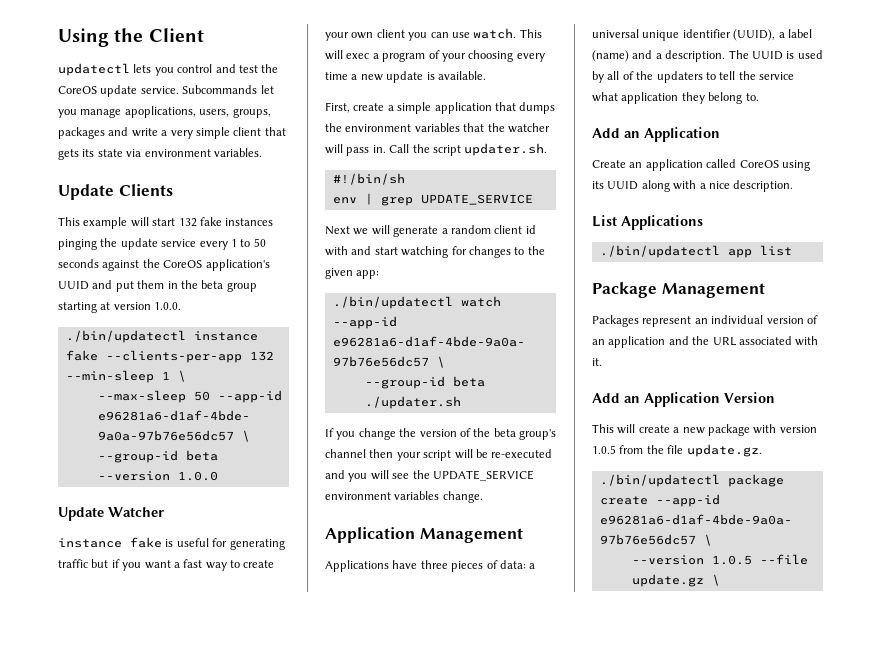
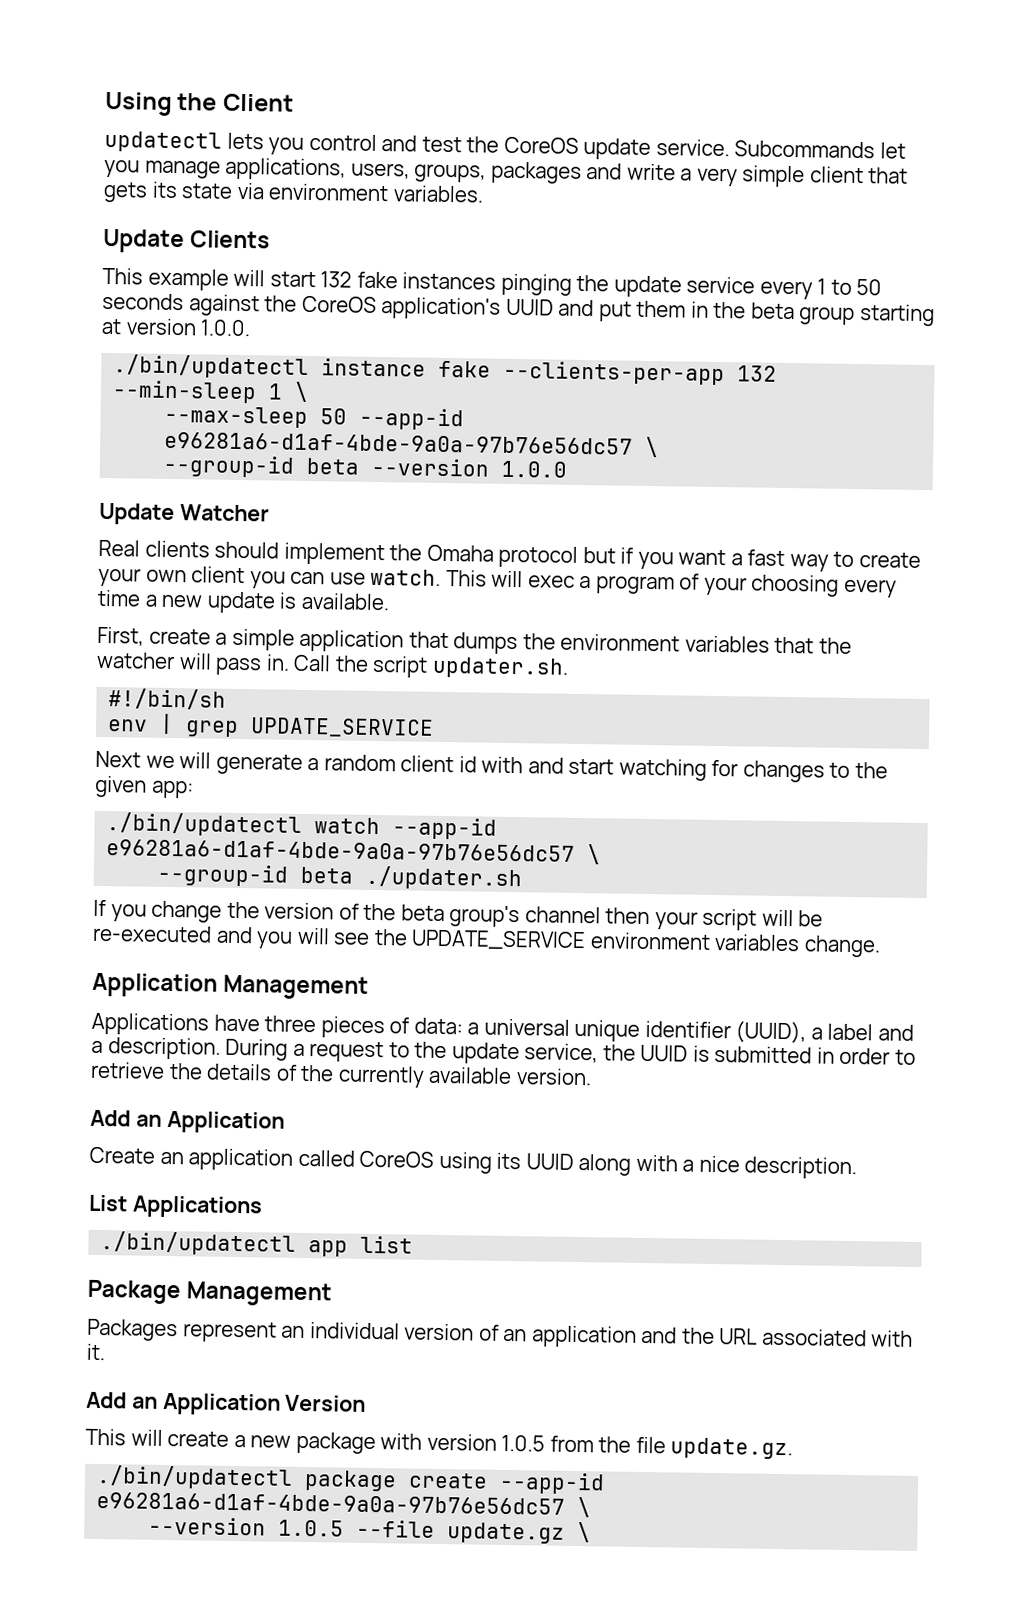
- Subcommands let you manage apoplications, users, groups, packages and write a very simple client that gets its state via environment variables.
+ Subcommands let you manage applications, users, groups, packages and write a very simple client that gets its state via environment variables.
- instance fake is useful for generating traffic but if you want a fast way to create your own client you can use watch.
+ Real clients should implement the Omaha protocol but if you want a fast way to create your own client you can use watch.
- Applications have three pieces of data: a universal unique identifier (UUID), a label (name) and a description.
+ Applications have three pieces of data: a universal unique identifier (UUID), a label and a description.
- The UUID is used by all of the updaters to tell the service what application they belong to.
+ During a request to the update service, the UUID is submitted in order to retrieve the details of the currently available version.

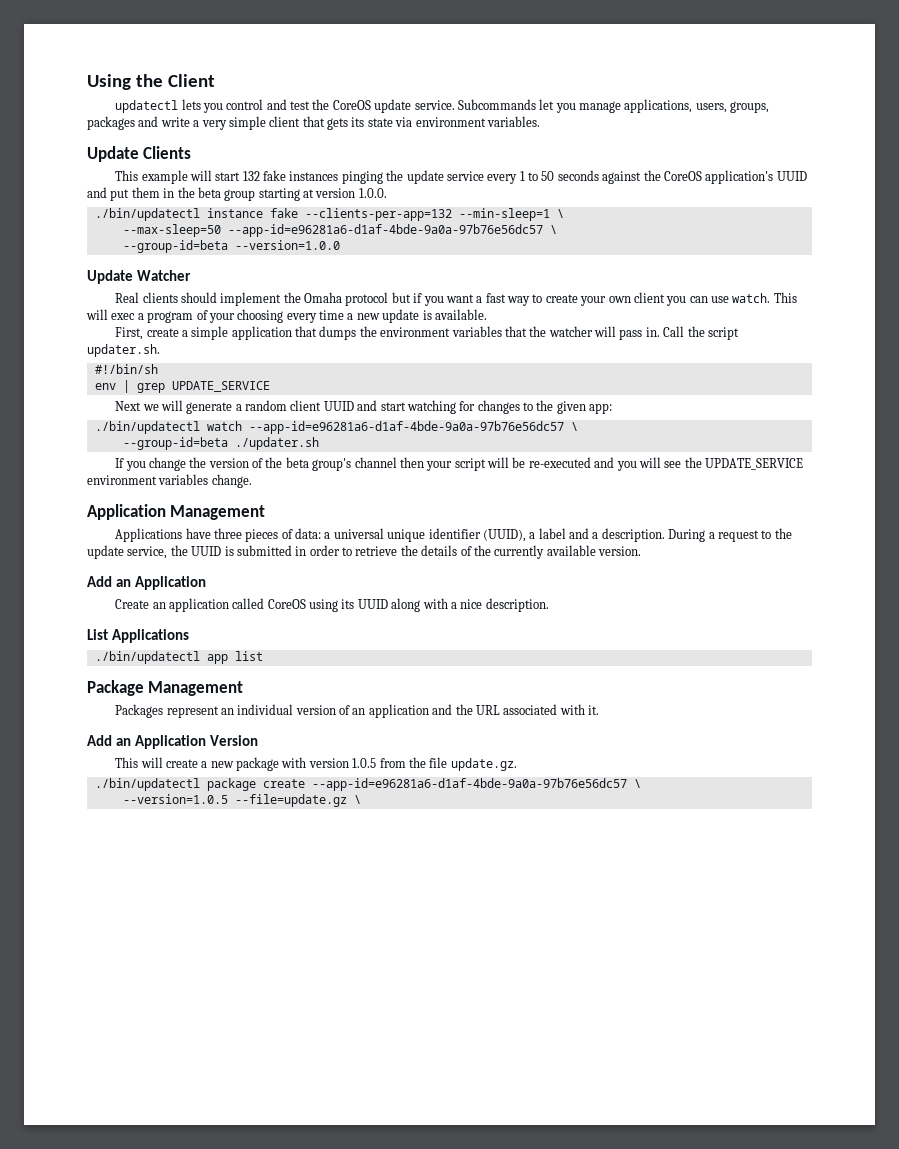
- ./bin/updatectl instance fake --clients-per-app 132 --min-sleep 1 \
- --max-sleep 50 --app-id e96281a6-d1af-4bde-9a0a-97b76e56dc57 \
- --group-id beta --version 1.0.0
+ ./bin/updatectl instance fake --clients-per-app=132 --min-sleep=1 \
+ --max-sleep=50 --app-id=e96281a6-d1af-4bde-9a0a-97b76e56dc57 \
+ --group-id=beta --version=1.0.0
- Next we will generate a random client id with and start watching for changes to the given app:
+ Next we will generate a random client UUID and start watching for changes to the given app:
- ./bin/updatectl watch --app-id e96281a6-d1af-4bde-9a0a-97b76e56dc57 \
- --group-id beta ./updater.sh
+ ./bin/updatectl watch --app-id=e96281a6-d1af-4bde-9a0a-97b76e56dc57 \
+ --group-id=beta ./updater.sh
- ./bin/updatectl package create --app-id e96281a6-d1af-4bde-9a0a-97b76e56dc57 \
- --version 1.0.5 --file update.gz \
+ ./bin/updatectl package create --app-id=e96281a6-d1af-4bde-9a0a-97b76e56dc57 \
+ --version=1.0.5 --file=update.gz \

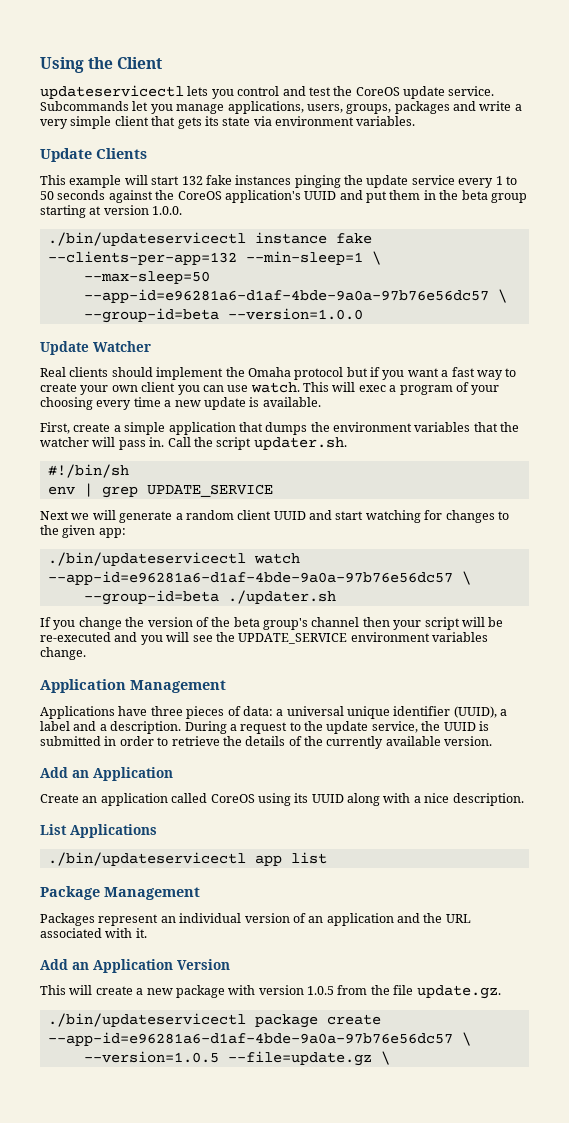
- updatectl lets you control and test the CoreOS update service.
+ updateservicectl lets you control and test the CoreOS update service.
- ./bin/updatectl instance fake --clients-per-app=132 --min-sleep=1 \
+ ./bin/updateservicectl instance fake --clients-per-app=132 --min-sleep=1 \
- ./bin/updatectl watch --app-id=e96281a6-d1af-4bde-9a0a-97b76e56dc57 \
+ ./bin/updateservicectl watch --app-id=e96281a6-d1af-4bde-9a0a-97b76e56dc57 \
- ./bin/updatectl app list
+ ./bin/updateservicectl app list
- ./bin/updatectl package create --app-id=e96281a6-d1af-4bde-9a0a-97b76e56dc57 \
+ ./bin/updateservicectl package create --app-id=e96281a6-d1af-4bde-9a0a-97b76e56dc57 \

